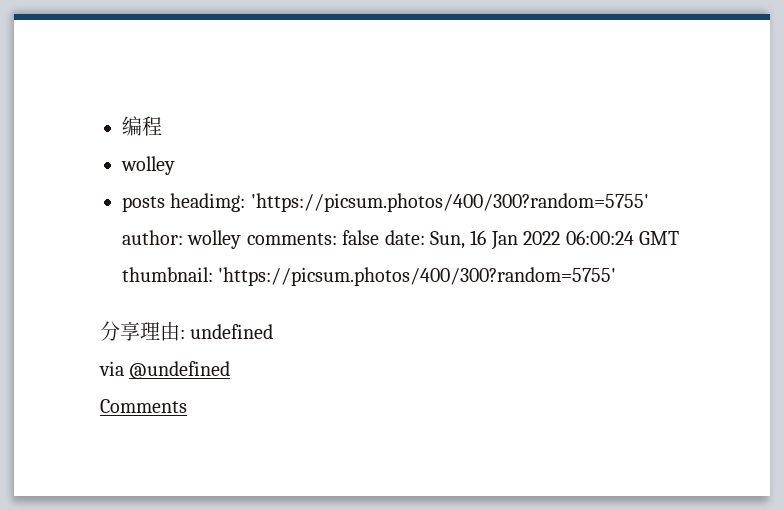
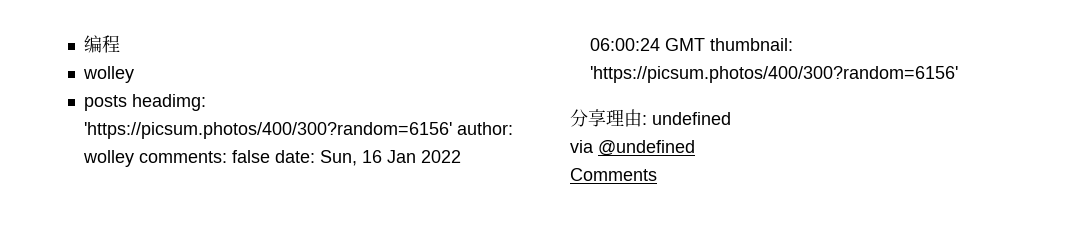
- posts headimg: 'https://picsum.photos/400/300?random=5755' author: wolley comments: false date: Sun, 16 Jan 2022 06:00:24 GMT thumbnail: 'https://picsum.photos/400/300?random=5755'
+ posts headimg: 'https://picsum.photos/400/300?random=6156' author: wolley comments: false date: Sun, 16 Jan 2022 06:00:24 GMT thumbnail: 'https://picsum.photos/400/300?random=6156'

